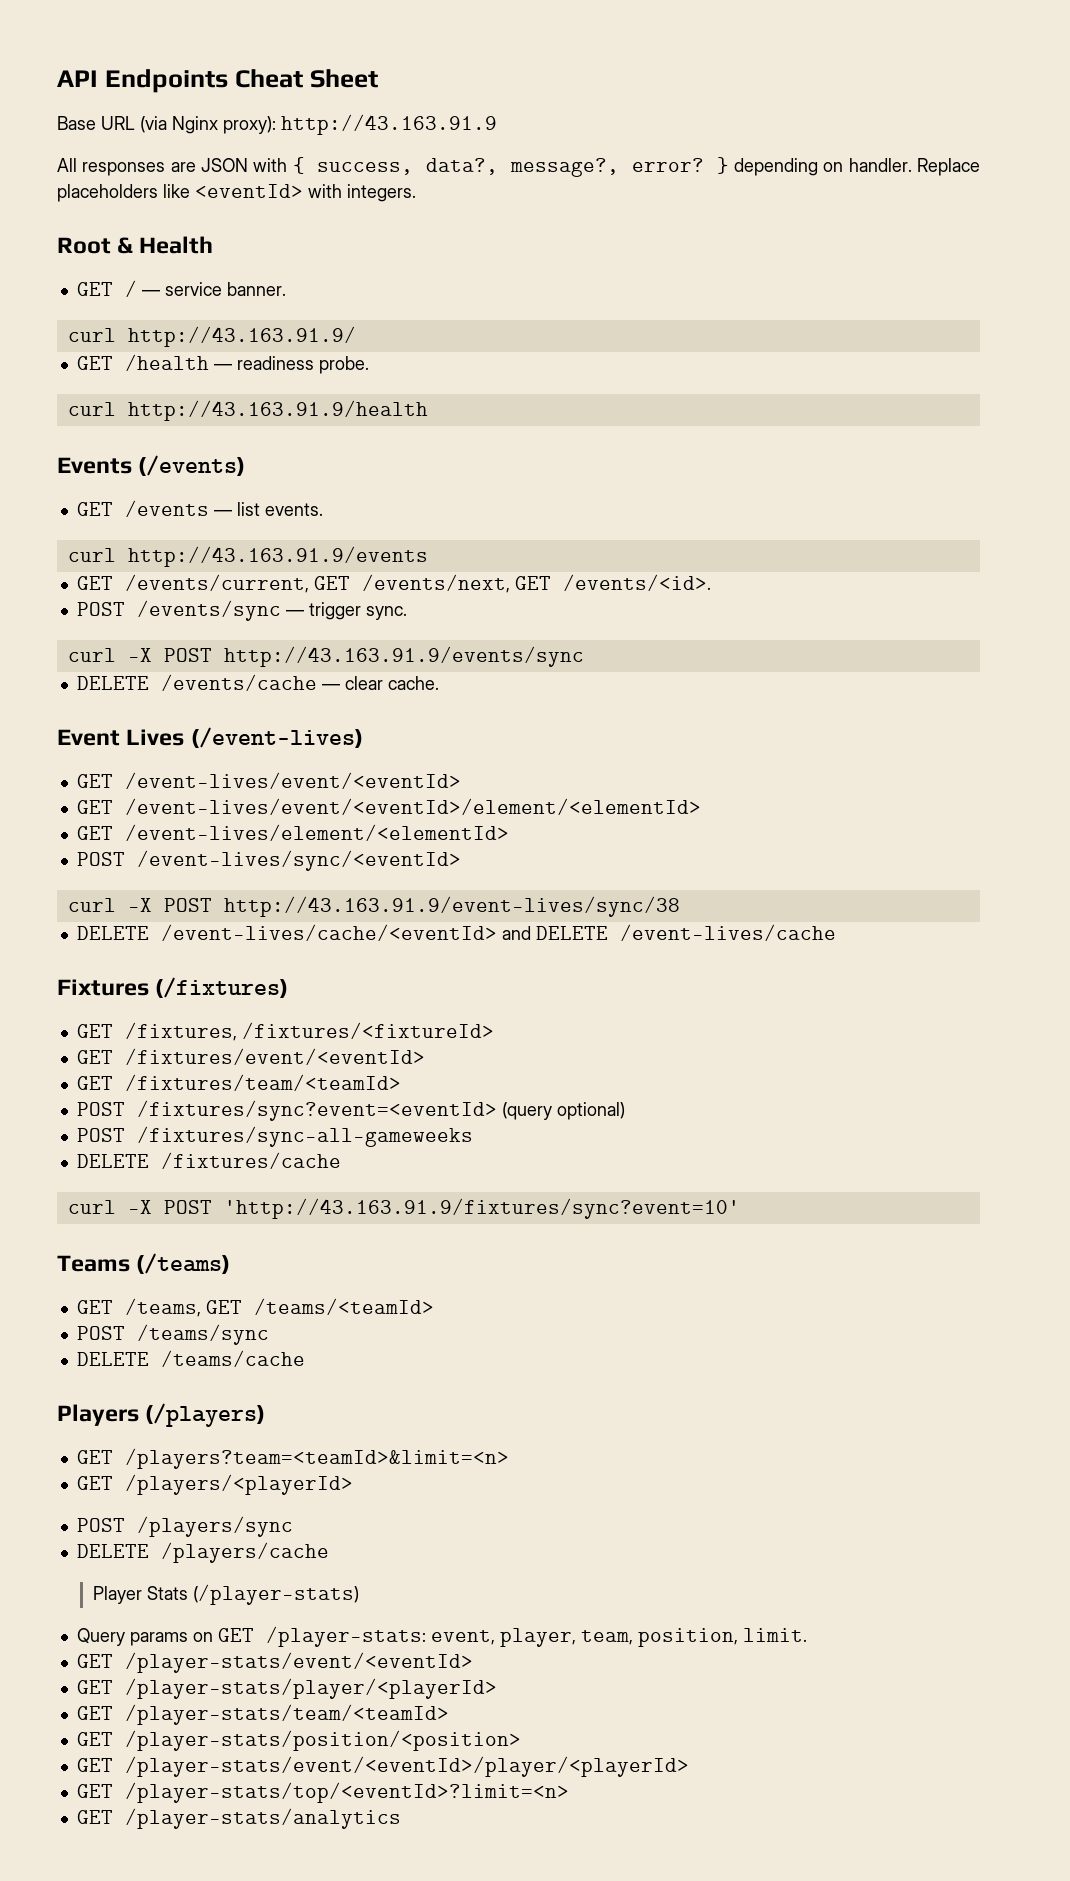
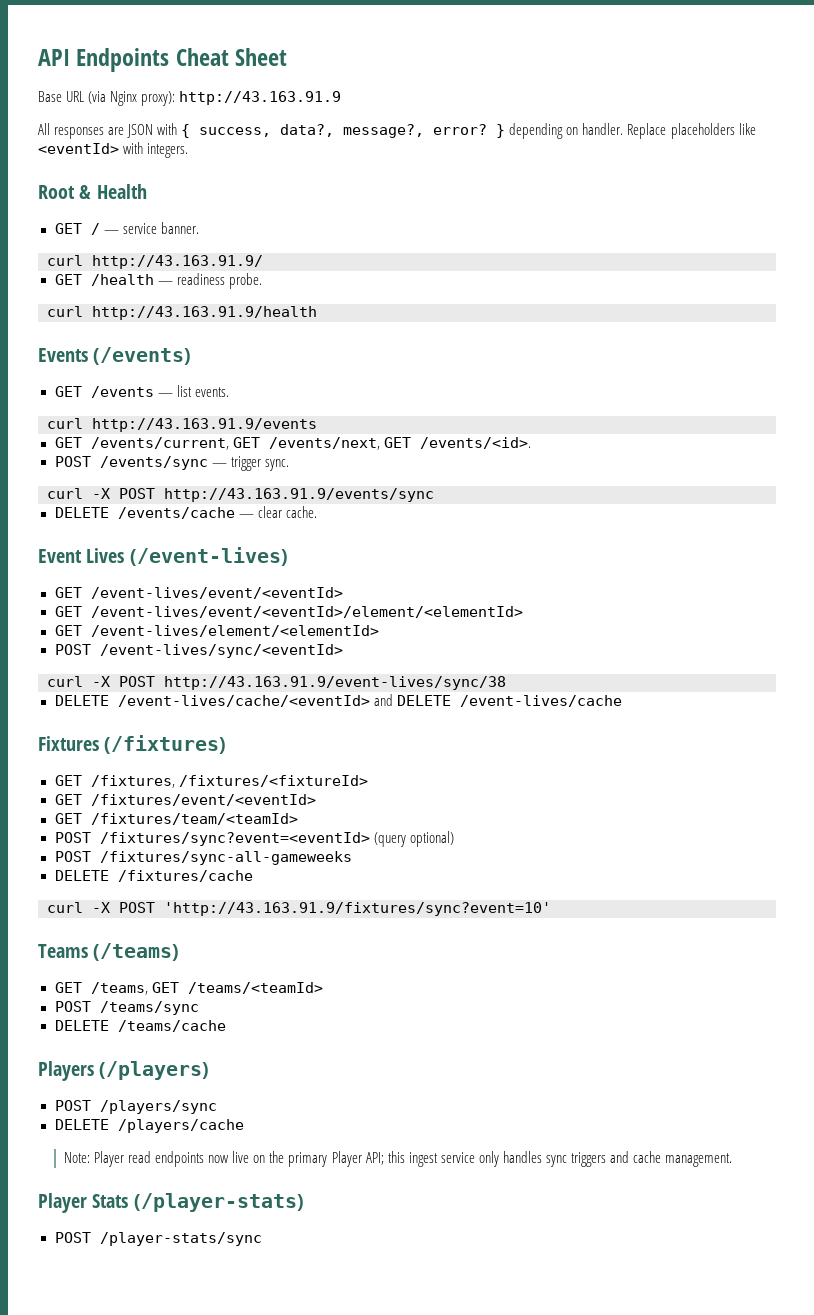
- GET /players?team=<teamId>&limit=<n>
- GET /players/<playerId>
+ Note: Player read endpoints now live on the primary Player API; this ingest service only handles sync triggers and cache management.
  Player Stats (/player-stats)
- Query params on GET /player-stats: event, player, team, position, limit.
- GET /player-stats/event/<eventId>
- GET /player-stats/player/<playerId>
- GET /player-stats/team/<teamId>
- GET /player-stats/position/<position>
- GET /player-stats/event/<eventId>/player/<playerId>
- GET /player-stats/top/<eventId>?limit=<n>
- GET /player-stats/analytics
+ POST /player-stats/sync

